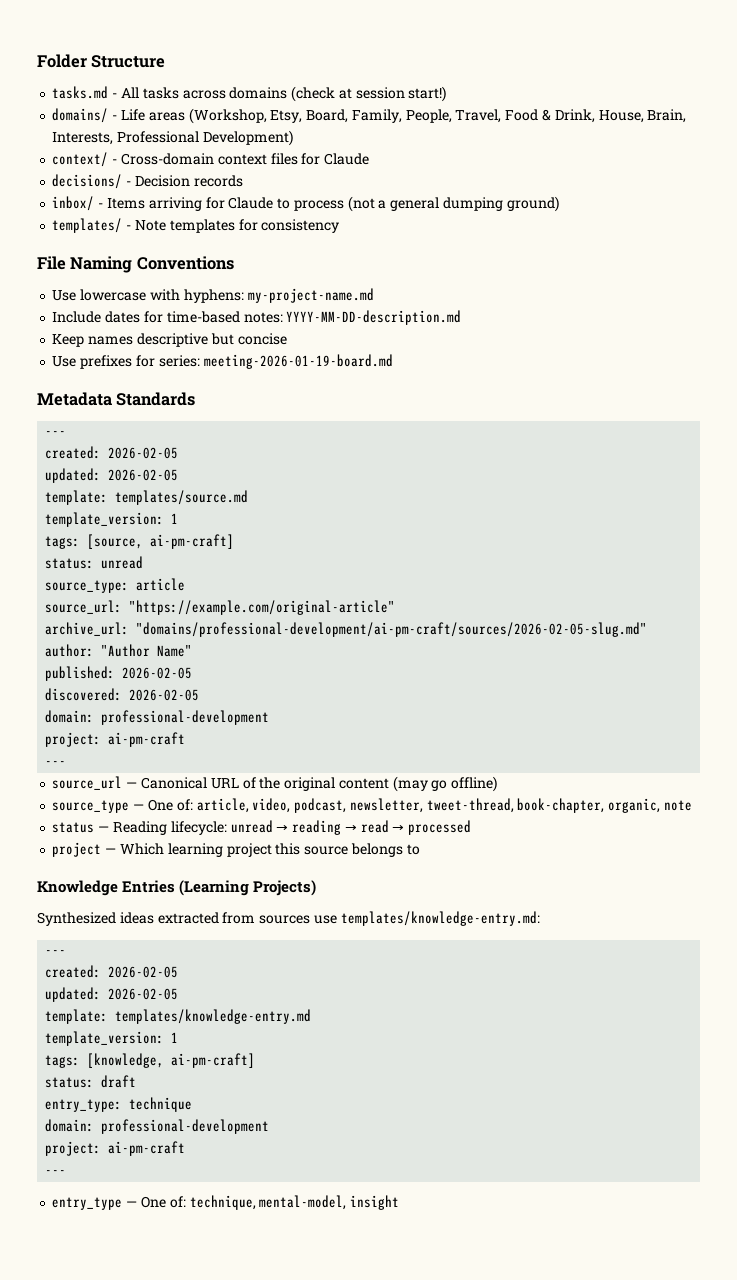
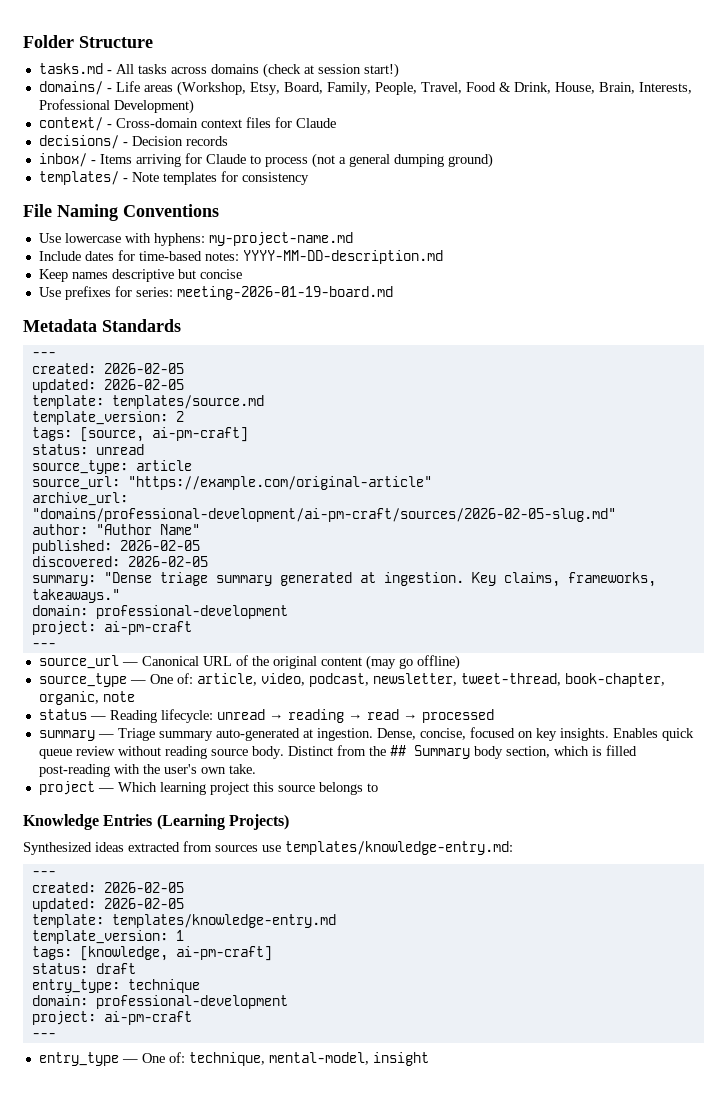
  template: templates/source.md
- template_version: 1
+ template_version: 2
+ summary: "Dense triage summary generated at ingestion. Key claims, frameworks, takeaways."
+ summary — Triage summary auto-generated at ingestion. Dense, concise, focused on key insights. Enables quick queue review without reading source body. Distinct from the ## Summary body section, which is filled post-reading with the user's own take.

